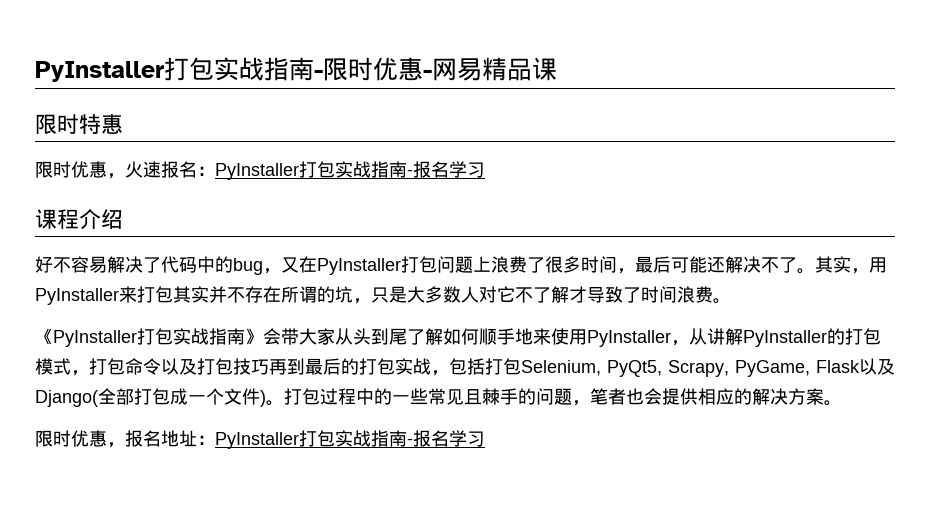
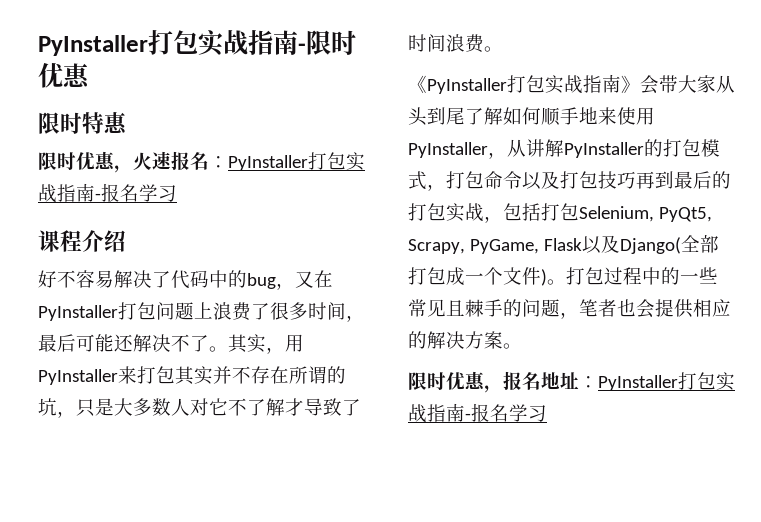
- PyInstaller打包实战指南-限时优惠-网易精品课
+ PyInstaller打包实战指南-限时优惠

